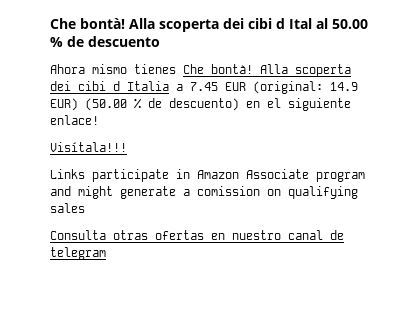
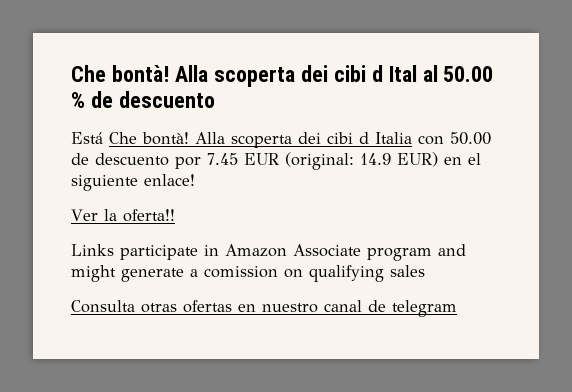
- Ahora mismo tienes Che bontà!
+ Está Che bontà!
- Alla scoperta dei cibi d Italia a 7.45 EUR (original: 14.9 EUR) (50.00 % de descuento) en el siguiente enlace!
+ Alla scoperta dei cibi d Italia con 50.00 de descuento por 7.45 EUR (original: 14.9 EUR) en el siguiente enlace!
- Visítala!!!
+ Ver la oferta!!

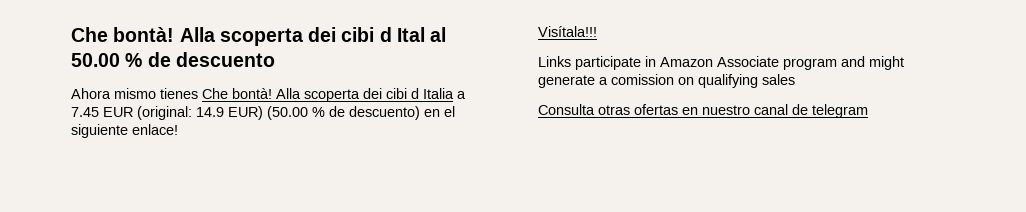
- Está Che bontà!
+ Ahora mismo tienes Che bontà!
- Alla scoperta dei cibi d Italia con 50.00 de descuento por 7.45 EUR (original: 14.9 EUR) en el siguiente enlace!
+ Alla scoperta dei cibi d Italia a 7.45 EUR (original: 14.9 EUR) (50.00 % de descuento) en el siguiente enlace!
- Ver la oferta!!
+ Visítala!!!

